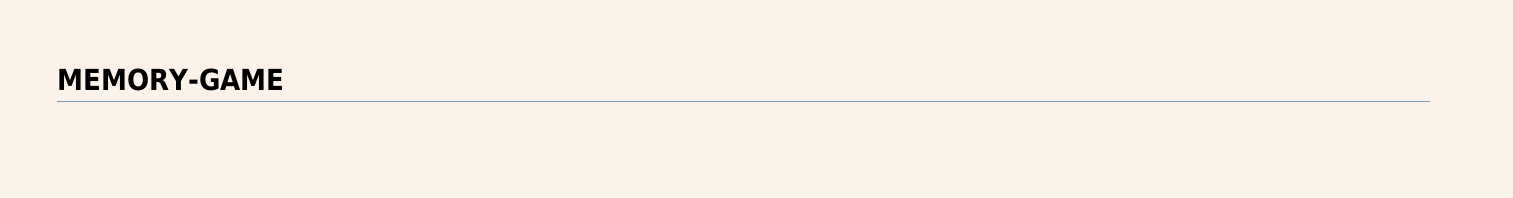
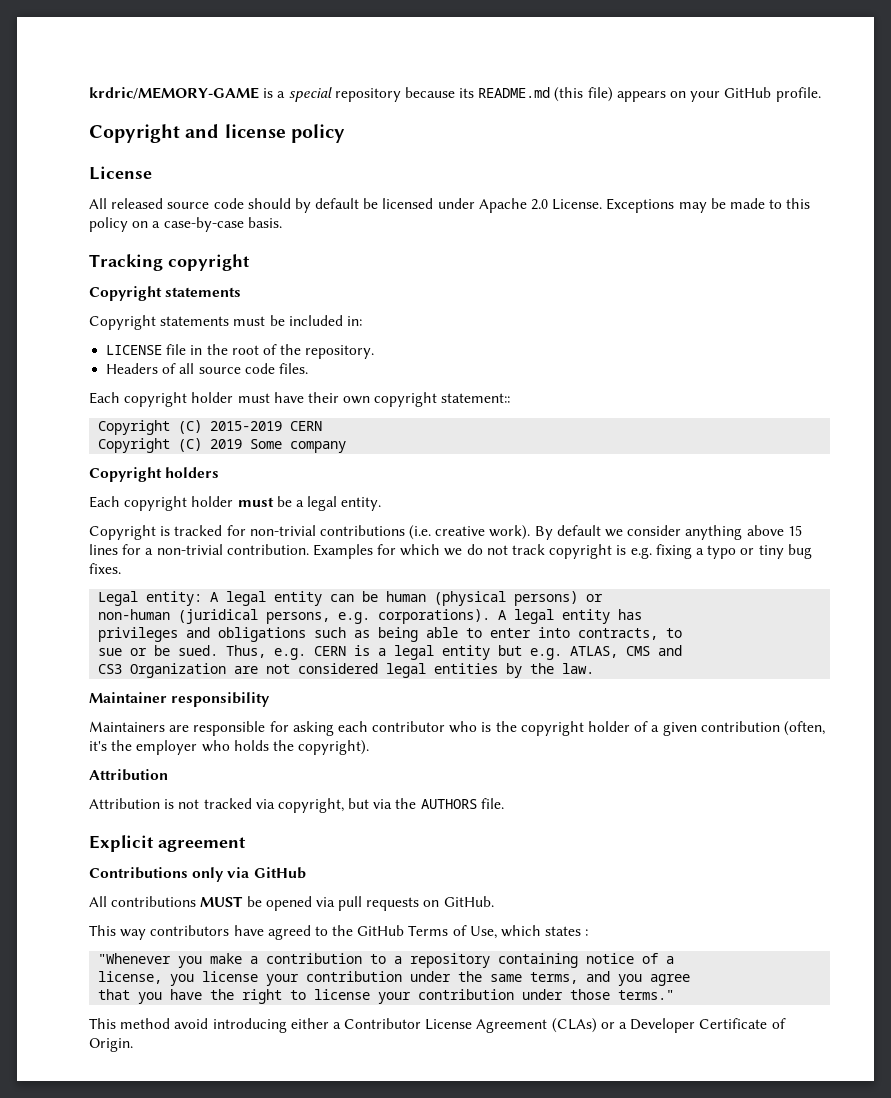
- MEMORY-GAME
+ krdric/MEMORY-GAME is a special repository because its README.md (this file) appears on your GitHub profile.
+ Copyright and license policy
+ License
+ All released source code should by default be licensed under Apache 2.0 License. Exceptions may be made to this policy on a case-by-case basis.
+ Tracking copyright
+ Copyright statements
+ Copyright statements must be included in:
+ LICENSE file in the root of the repository.
+ Headers of all source code files.
+ Each copyright holder must have their own copyright statement::
+ Copyright (C) 2015-2019 CERN
+ Copyright (C) 2019 Some company
+ Copyright holders
+ Each copyright holder must be a legal entity.
+ Copyright is tracked for non-trivial contributions (i.e. creative work). By default we consider anything above 15 lines for a non-trivial contribution. Examples for which we do not track copyright is e.g. fixing a typo or tiny bug fixes.
+ Legal entity: A legal entity can be human (physical persons) or
+ non-human (juridical persons, e.g. corporations). A legal entity has
+ privileges and obligations such as being able to enter into contracts, to
+ sue or be sued. Thus, e.g. CERN is a legal entity but e.g. ATLAS, CMS and
+ CS3 Organization are not considered legal entities by the law.
+ Maintainer responsibility
+ Maintainers are responsible for asking each contributor who is the copyright holder of a given contribution (often, it's the employer who holds the copyright).
+ Attribution
+ Attribution is not tracked via copyright, but via the AUTHORS file.
+ Explicit agreement
+ Contributions only via GitHub
+ All contributions MUST be opened via pull requests on GitHub.
+ This way contributors have agreed to the GitHub Terms of Use, which states :
+ "Whenever you make a contribution to a repository containing notice of a
+ license, you license your contribution under the same terms, and you agree
+ that you have the right to license your contribution under those terms."
+ This method avoid introducing either a Contributor License Agreement (CLAs) or a Developer Certificate of Origin.

